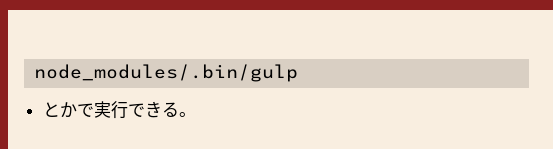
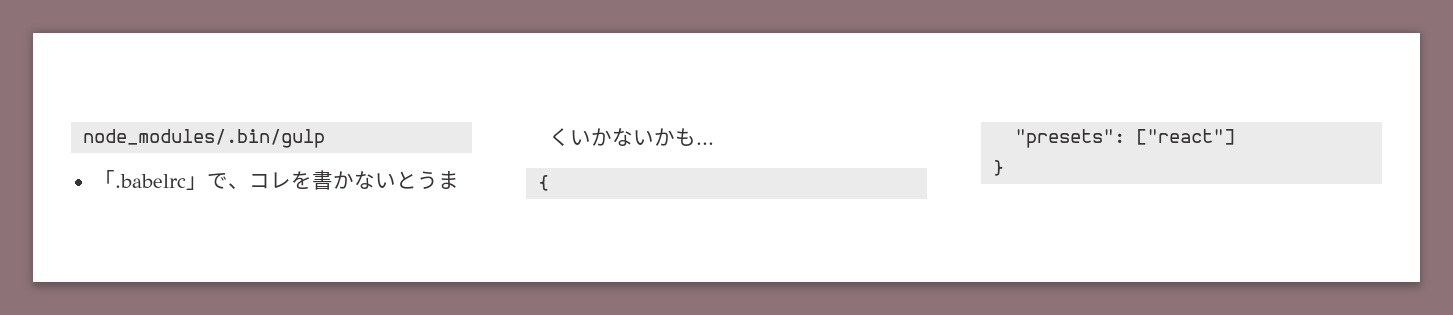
- とかで実行できる。
+ 「.babelrc」で、コレを書かないとうまくいかないかも...
+ {
+ "presets": ["react"]
+ }

